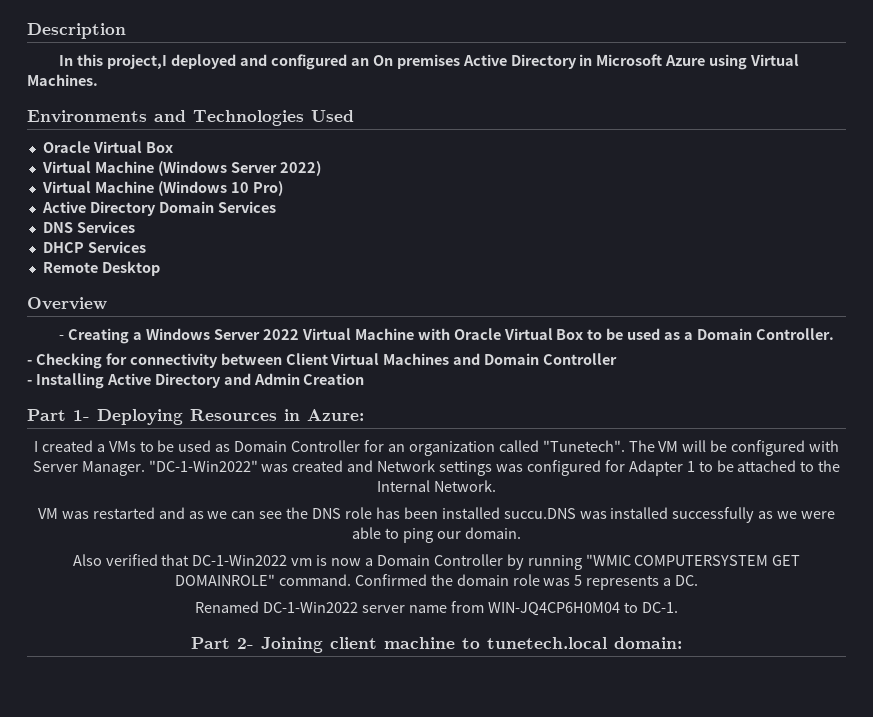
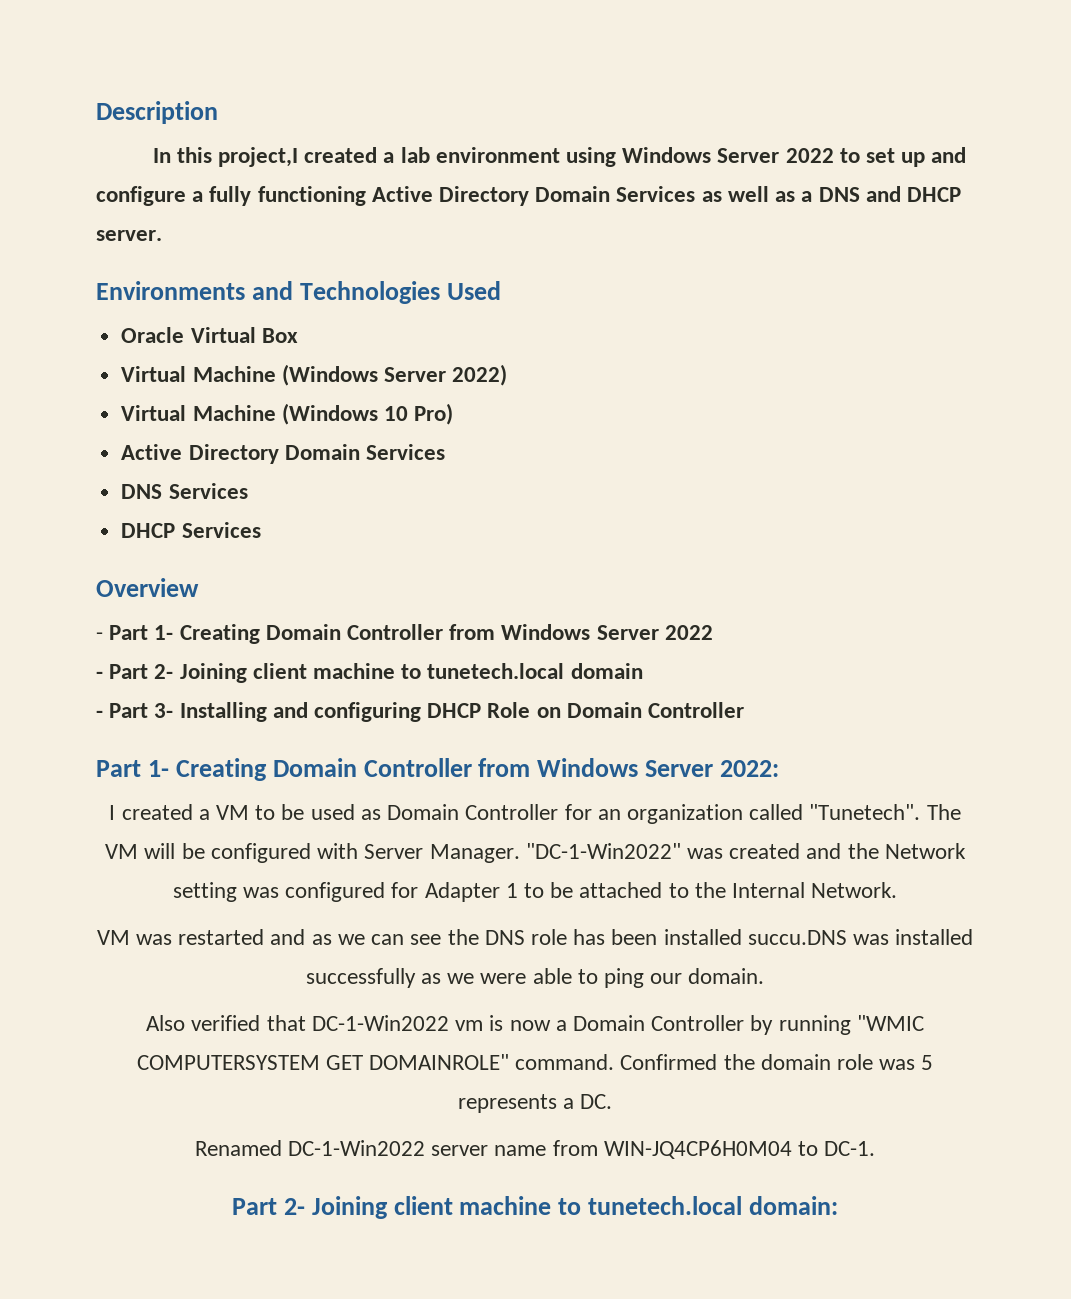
- In this project,I deployed and configured an On premises Active Directory in Microsoft Azure using Virtual Machines.
+ In this project,I created a lab environment using Windows Server 2022 to set up and configure a fully functioning Active Directory Domain Services as well as a DNS and DHCP server.
- Remote Desktop
- - Creating a Windows Server 2022 Virtual Machine with Oracle Virtual Box to be used as a Domain Controller.
- - Checking for connectivity between Client Virtual Machines and Domain Controller
- - Installing Active Directory and Admin Creation
- Part 1- Deploying Resources in Azure:
+ - Part 1- Creating Domain Controller from Windows Server 2022
+ - Part 2- Joining client machine to tunetech.local domain
+ - Part 3- Installing and configuring DHCP Role on Domain Controller
+ Part 1- Creating Domain Controller from Windows Server 2022:
- I created a VMs to be used as Domain Controller for an organization called "Tunetech".
+ I created a VM to be used as Domain Controller for an organization called "Tunetech".
- "DC-1-Win2022" was created and Network settings was configured for Adapter 1 to be attached to the Internal Network.
+ "DC-1-Win2022" was created and the Network setting was configured for Adapter 1 to be attached to the Internal Network.

